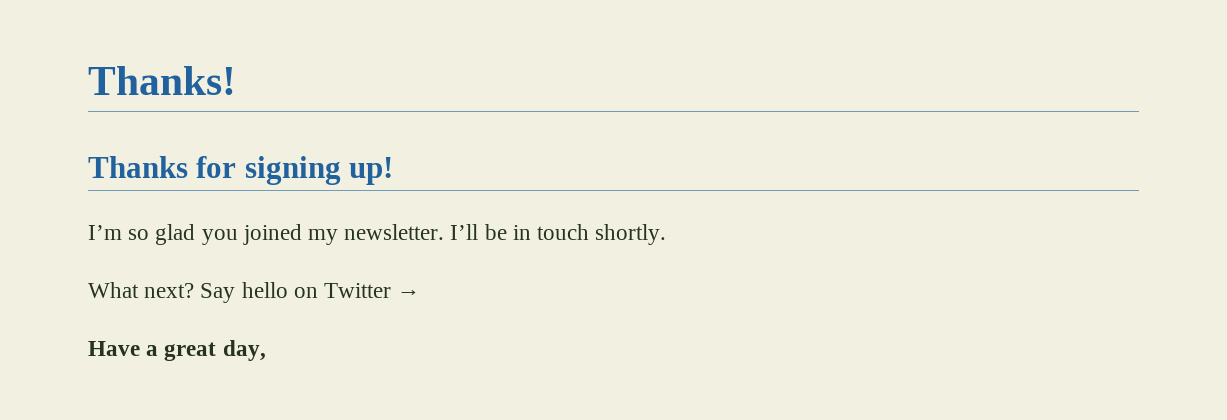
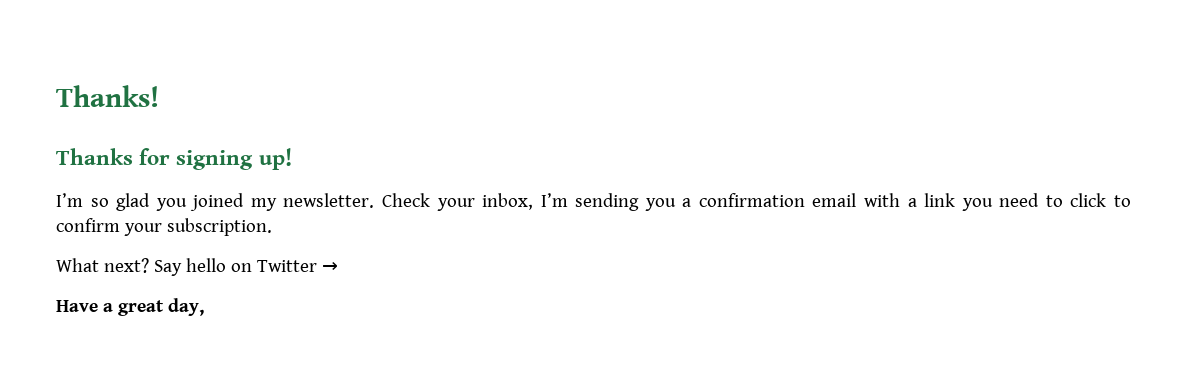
- I’ll be in touch shortly.
+ Check your inbox, I’m sending you a confirmation email with a link you need to click to confirm your subscription.

